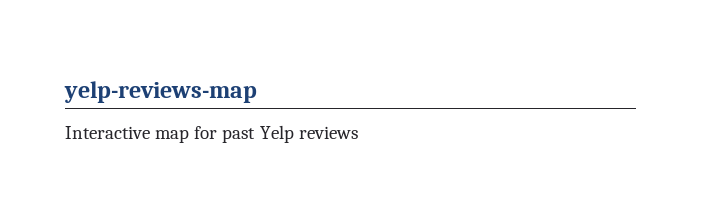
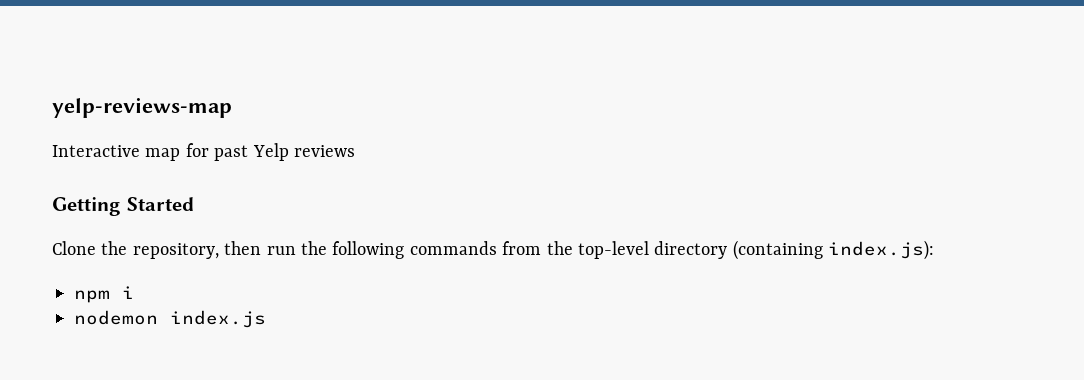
+ Getting Started
+ Clone the repository, then run the following commands from the top-level directory (containing index.js):
+ npm i
+ nodemon index.js

